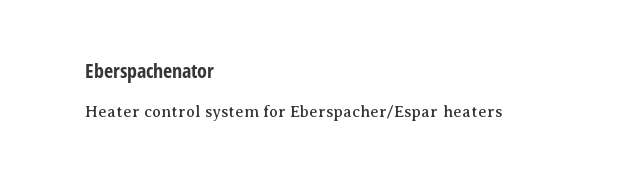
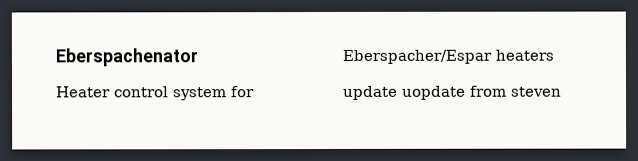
+ update uopdate from steven

